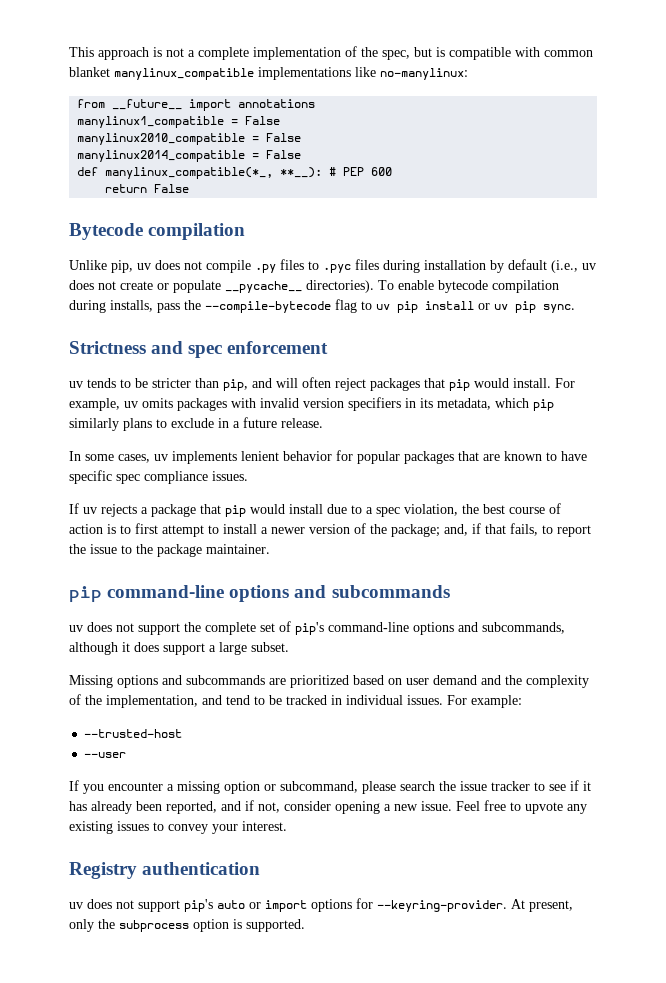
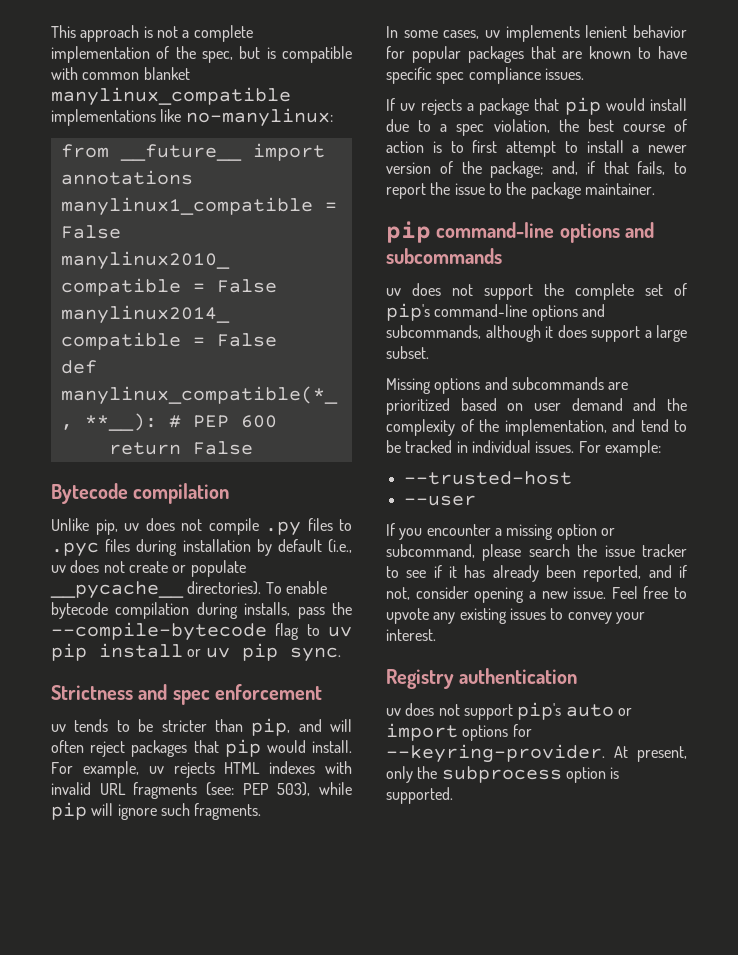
- For example, uv omits packages with invalid version specifiers in its metadata, which pip similarly plans to exclude in a future release.
+ For example, uv rejects HTML indexes with invalid URL fragments (see: PEP 503), while pip will ignore such fragments.

